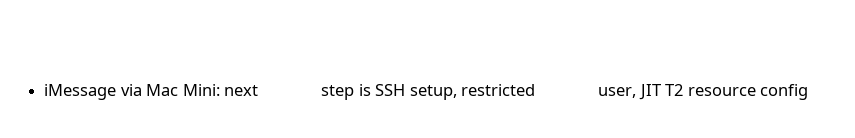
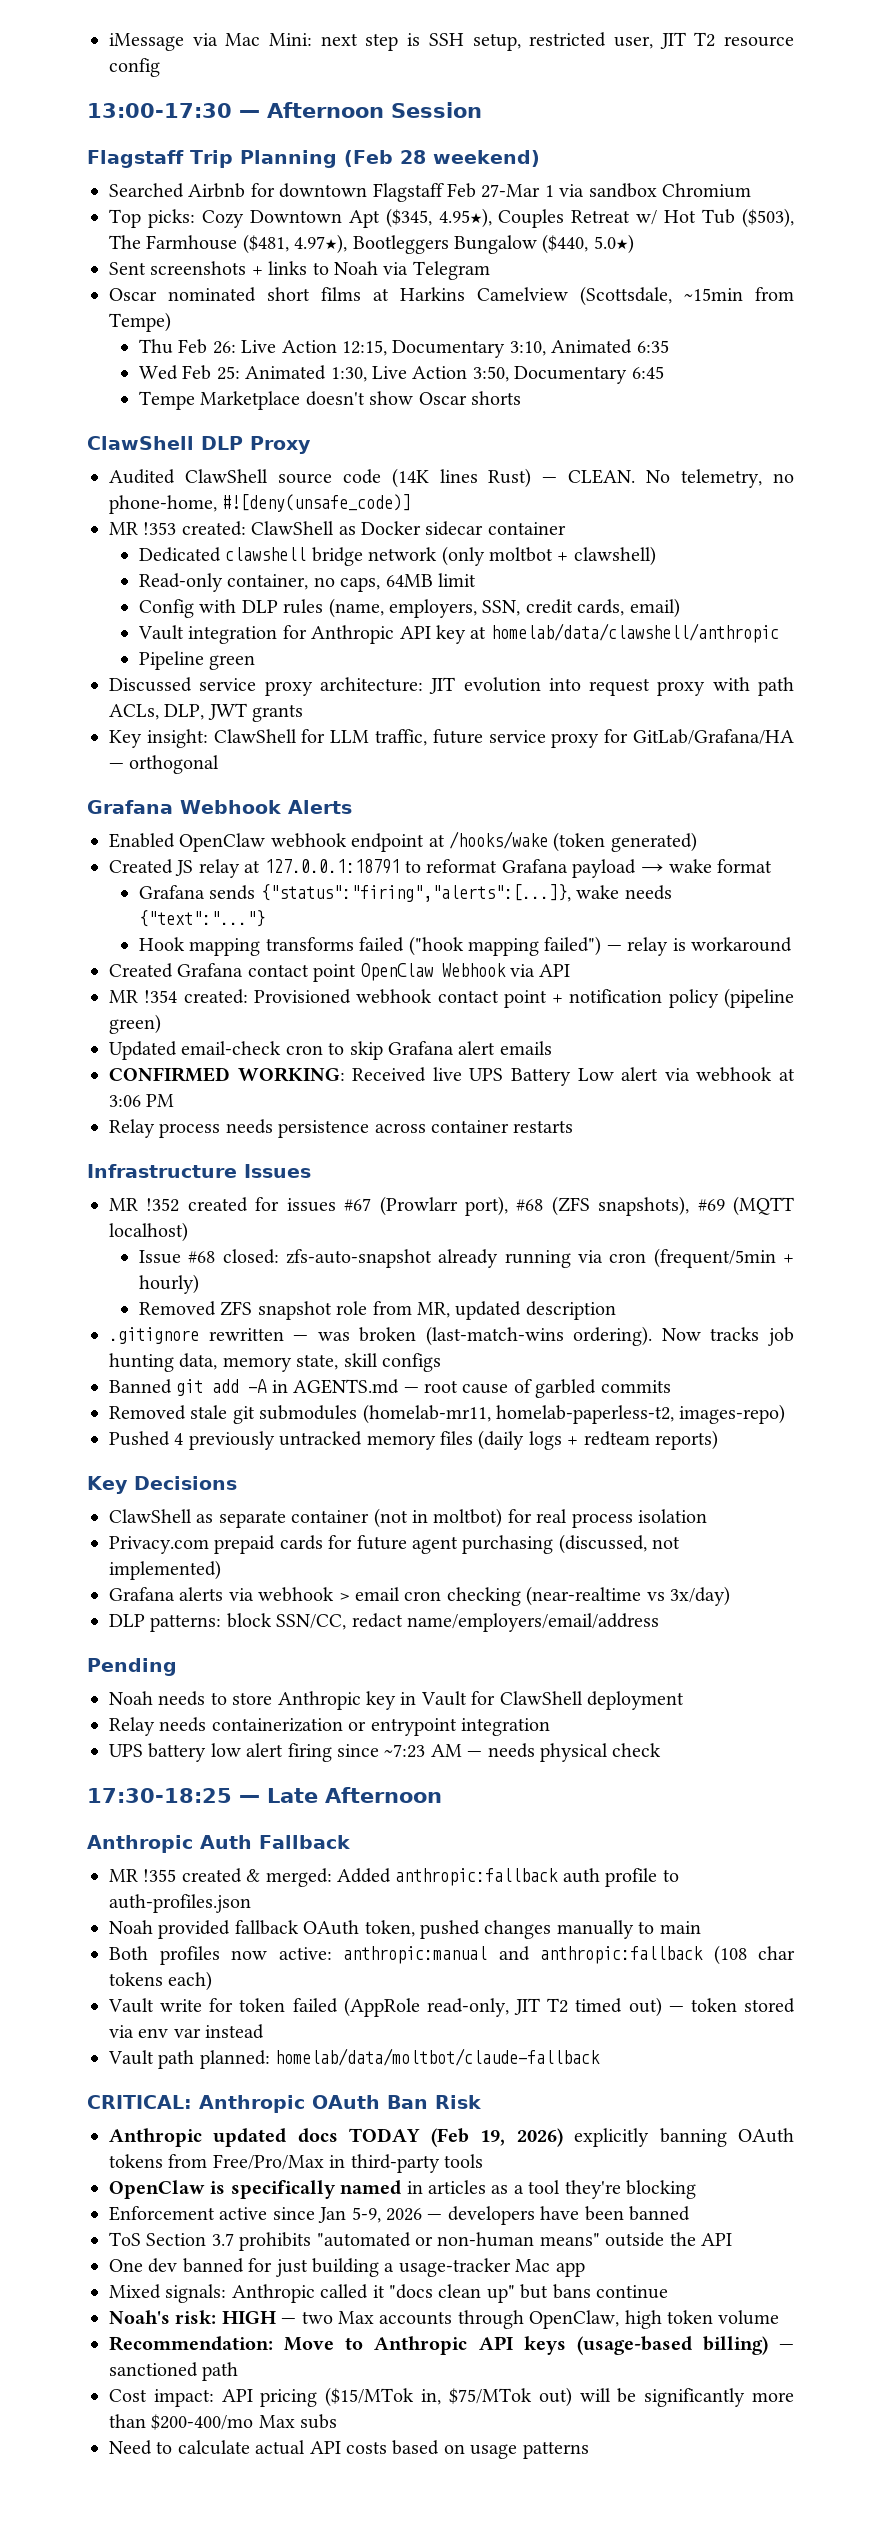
+ 13:00-17:30 — Afternoon Session
+ Flagstaff Trip Planning (Feb 28 weekend)
+ Searched Airbnb for downtown Flagstaff Feb 27-Mar 1 via sandbox Chromium
+ Top picks: Cozy Downtown Apt ($345, 4.95★), Couples Retreat w/ Hot Tub ($503), The Farmhouse ($481, 4.97★), Bootleggers Bungalow ($440, 5.0★)
+ Sent screenshots + links to Noah via Telegram
+ Oscar nominated short films at Harkins Camelview (Scottsdale, ~15min from Tempe)
+ Thu Feb 26: Live Action 12:15, Documentary 3:10, Animated 6:35
+ Wed Feb 25: Animated 1:30, Live Action 3:50, Documentary 6:45
+ Tempe Marketplace doesn't show Oscar shorts
+ ClawShell DLP Proxy
+ Audited ClawShell source code (14K lines Rust) — CLEAN. No telemetry, no phone-home, #![deny(unsafe_code)]
+ MR !353 created: ClawShell as Docker sidecar container
+ Dedicated clawshell bridge network (only moltbot + clawshell)
+ Read-only container, no caps, 64MB limit
+ Config with DLP rules (name, employers, SSN, credit cards, email)
+ Vault integration for Anthropic API key at homelab/data/clawshell/anthropic
+ Pipeline green
+ Discussed service proxy architecture: JIT evolution into request proxy with path ACLs, DLP, JWT grants
+ Key insight: ClawShell for LLM traffic, future service proxy for GitLab/Grafana/HA — orthogonal
+ Grafana Webhook Alerts
+ Enabled OpenClaw webhook endpoint at /hooks/wake (token generated)
+ Created JS relay at 127.0.0.1:18791 to reformat Grafana payload → wake format
+ Grafana sends {"status":"firing","alerts":[...]}, wake needs {"text":"..."}
+ Hook mapping transforms failed ("hook mapping failed") — relay is workaround
+ Created Grafana contact point OpenClaw Webhook via API
+ MR !354 created: Provisioned webhook contact point + notification policy (pipeline green)
+ Updated email-check cron to skip Grafana alert emails
+ CONFIRMED WORKING: Received live UPS Battery Low alert via webhook at 3:06 PM
+ Relay process needs persistence across container restarts
+ Infrastructure Issues
+ MR !352 created for issues #67 (Prowlarr port), #68 (ZFS snapshots), #69 (MQTT localhost)
+ Issue #68 closed: zfs-auto-snapshot already running via cron (frequent/5min + hourly)
+ Removed ZFS snapshot role from MR, updated description
+ .gitignore rewritten — was broken (last-match-wins ordering). Now tracks job hunting data, memory state, skill configs
+ Banned git add -A in AGENTS.md — root cause of garbled commits
+ Removed stale git submodules (homelab-mr11, homelab-paperless-t2, images-repo)
+ Pushed 4 previously untracked memory files (daily logs + redteam reports)
+ Key Decisions
+ ClawShell as separate container (not in moltbot) for real process isolation
+ Privacy.com prepaid cards for future agent purchasing (discussed, not implemented)
+ Grafana alerts via webhook > email cron checking (near-realtime vs 3x/day)
+ DLP patterns: block SSN/CC, redact name/employers/email/address
+ Pending
+ Noah needs to store Anthropic key in Vault for ClawShell deployment
+ Relay needs containerization or entrypoint integration
+ UPS battery low alert firing since ~7:23 AM — needs physical check
+ 17:30-18:25 — Late Afternoon
+ Anthropic Auth Fallback
+ MR !355 created & merged: Added anthropic:fallback auth profile to auth-profiles.json
+ Noah provided fallback OAuth token, pushed changes manually to main
+ Both profiles now active: anthropic:manual and anthropic:fallback (108 char tokens each)
+ Vault write for token failed (AppRole read-only, JIT T2 timed out) — token stored via env var instead
+ Vault path planned: homelab/data/moltbot/claude-fallback
+ CRITICAL: Anthropic OAuth Ban Risk
+ Anthropic updated docs TODAY (Feb 19, 2026) explicitly banning OAuth tokens from Free/Pro/Max in third-party tools
+ OpenClaw is specifically named in articles as a tool they're blocking
+ Enforcement active since Jan 5-9, 2026 — developers have been banned
+ ToS Section 3.7 prohibits "automated or non-human means" outside the API
+ One dev banned for just building a usage-tracker Mac app
+ Mixed signals: Anthropic called it "docs clean up" but bans continue
+ Noah's risk: HIGH — two Max accounts through OpenClaw, high token volume
+ Recommendation: Move to Anthropic API keys (usage-based billing) — sanctioned path
+ Cost impact: API pricing ($15/MTok in, $75/MTok out) will be significantly more than $200-400/mo Max subs
+ Need to calculate actual API costs based on usage patterns

